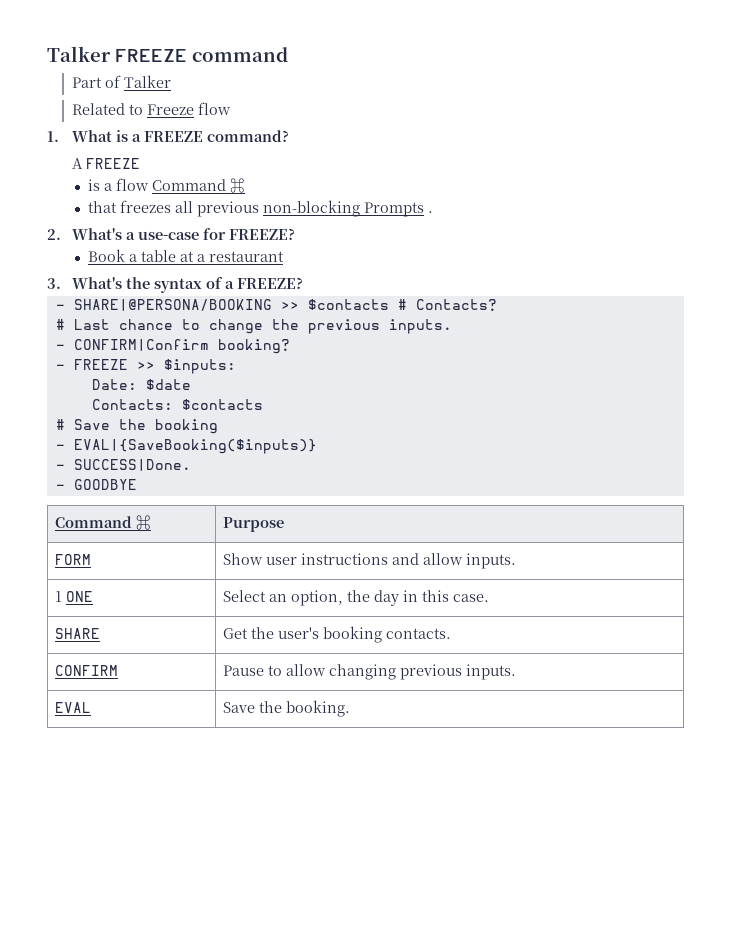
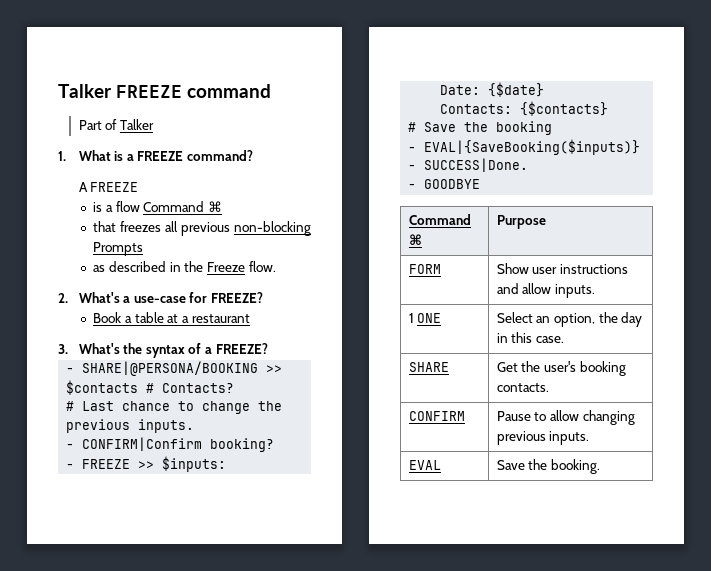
- Related to Freeze flow
- that freezes all previous non-blocking Prompts .
+ that freezes all previous non-blocking Prompts
+ as described in the Freeze flow.
- Date: $date
+ Date: {$date}
- Contacts: $contacts
+ Contacts: {$contacts}

